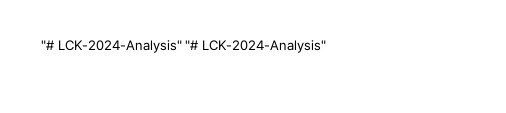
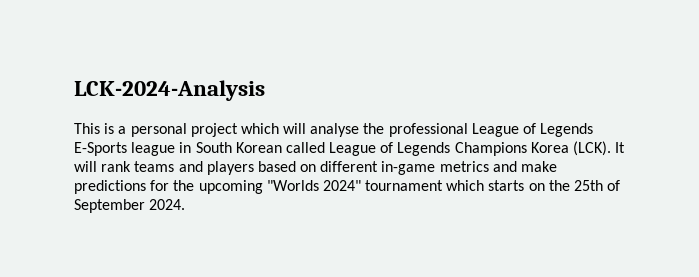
- "# LCK-2024-Analysis" "# LCK-2024-Analysis"
+ LCK-2024-Analysis
+ This is a personal project which will analyse the professional League of Legends E-Sports league in South Korean called League of Legends Champions Korea (LCK). It will rank teams and players based on different in-game metrics and make predictions for the upcoming "Worlds 2024" tournament which starts on the 25th of September 2024.

